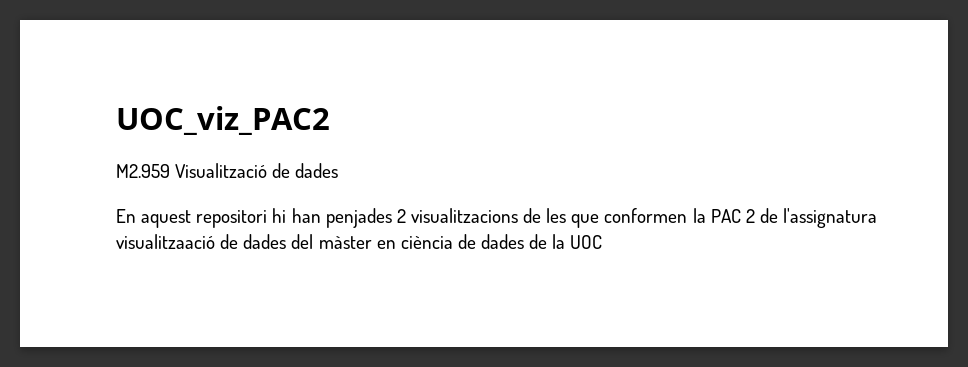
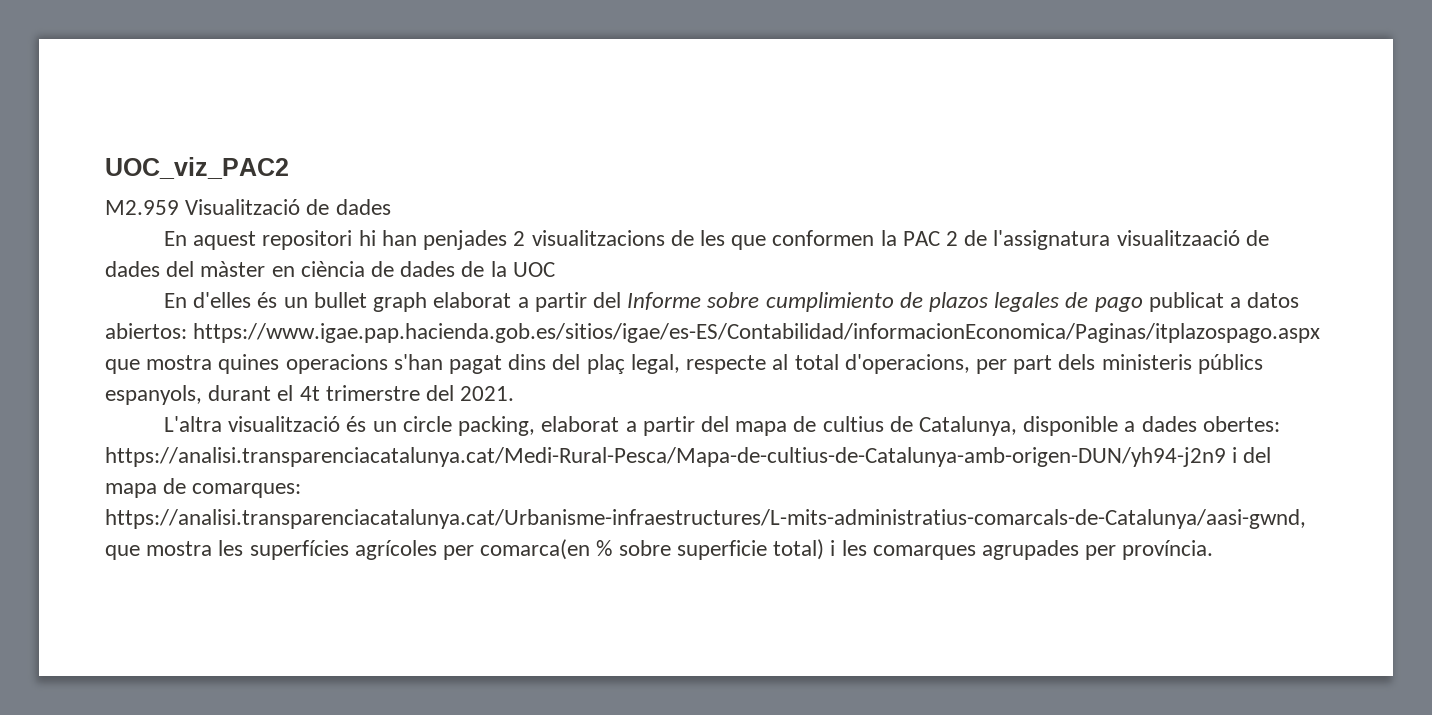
+ En d'elles és un bullet graph elaborat a partir del Informe sobre cumplimiento de plazos legales de pago publicat a datos abiertos: https://www.igae.pap.hacienda.gob.es/sitios/igae/es-ES/Contabilidad/informacionEconomica/Paginas/itplazospago.aspx que mostra quines operacions s'han pagat dins del plaç legal, respecte al total d'operacions, per part dels ministeris públics espanyols, durant el 4t trimerstre del 2021.
+ L'altra visualització és un circle packing, elaborat a partir del mapa de cultius de Catalunya, disponible a dades obertes: https://analisi.transparenciacatalunya.cat/Medi-Rural-Pesca/Mapa-de-cultius-de-Catalunya-amb-origen-DUN/yh94-j2n9 i del mapa de comarques: https://analisi.transparenciacatalunya.cat/Urbanisme-infraestructures/L-mits-administratius-comarcals-de-Catalunya/aasi-gwnd, que mostra les superfícies agrícoles per comarca(en % sobre superficie total) i les comarques agrupades per província.

